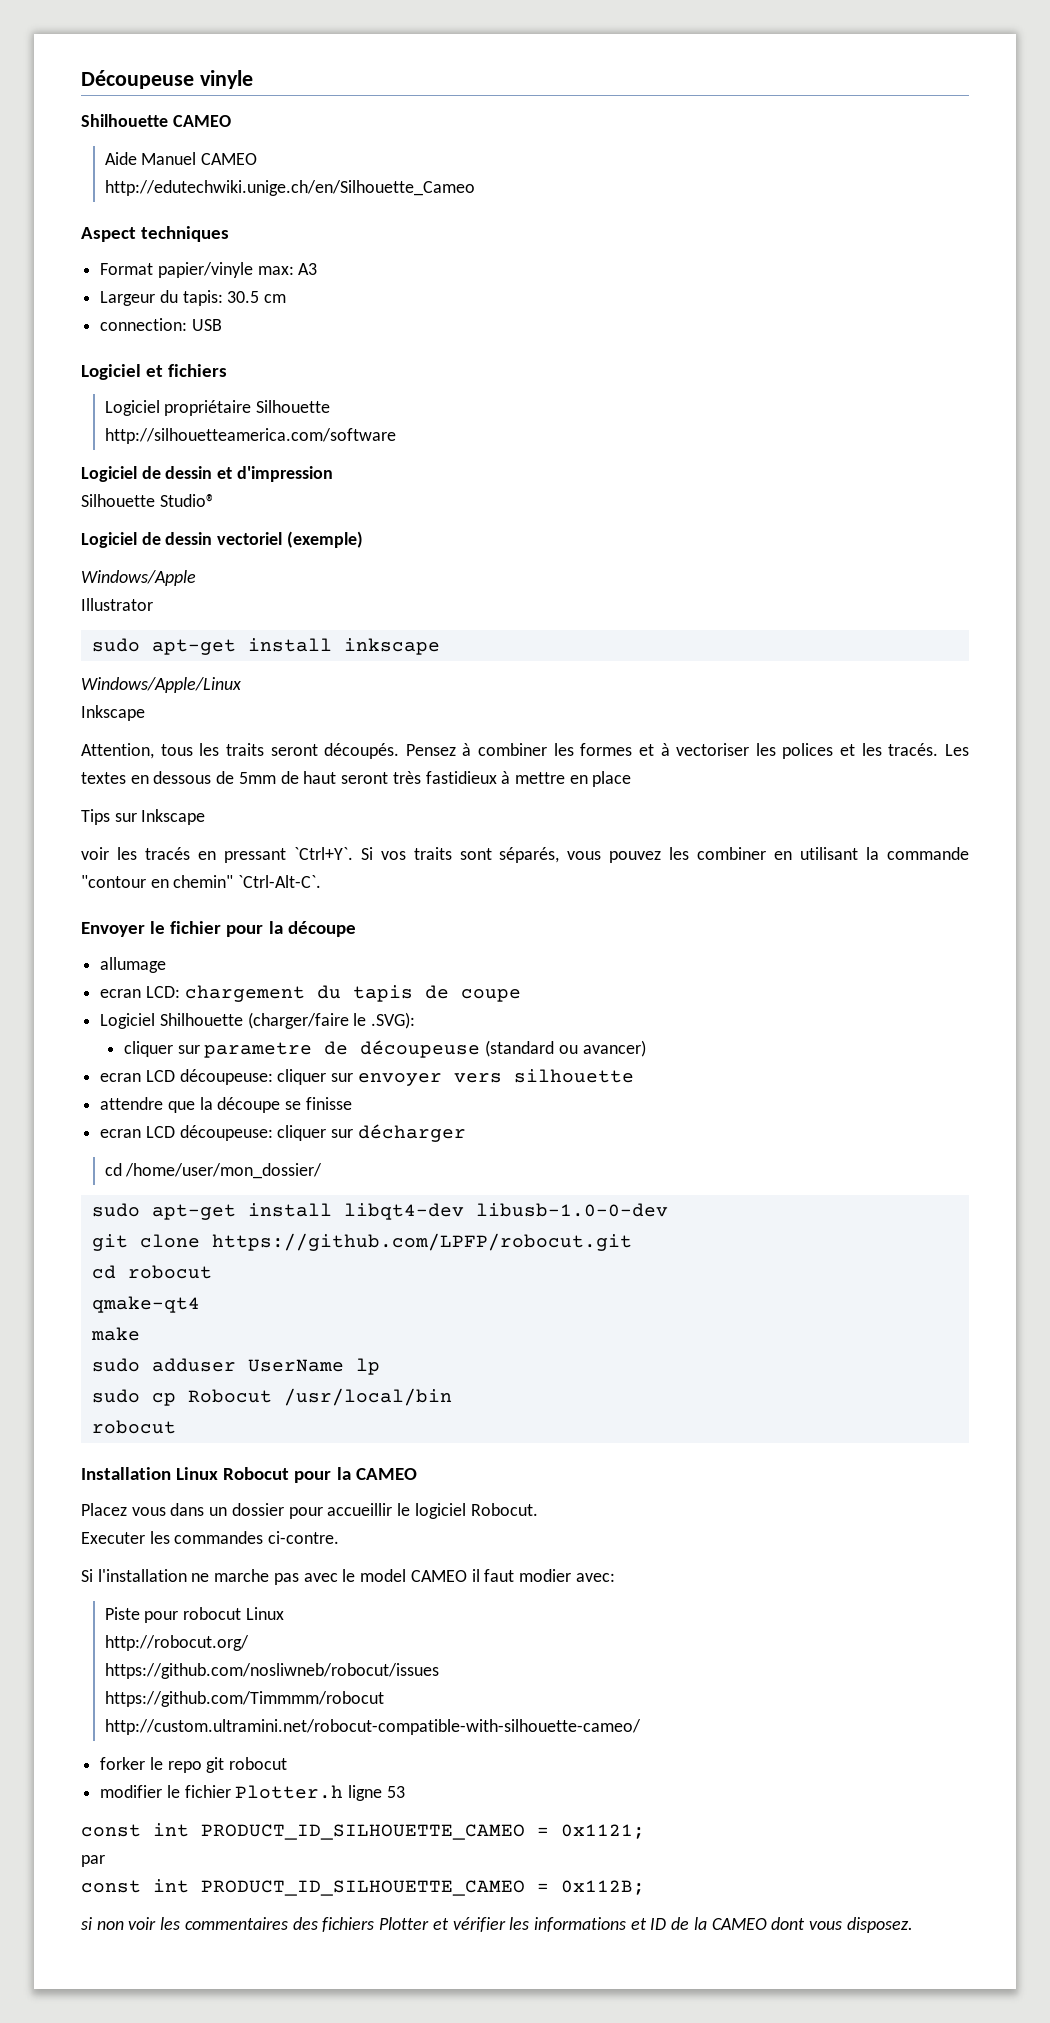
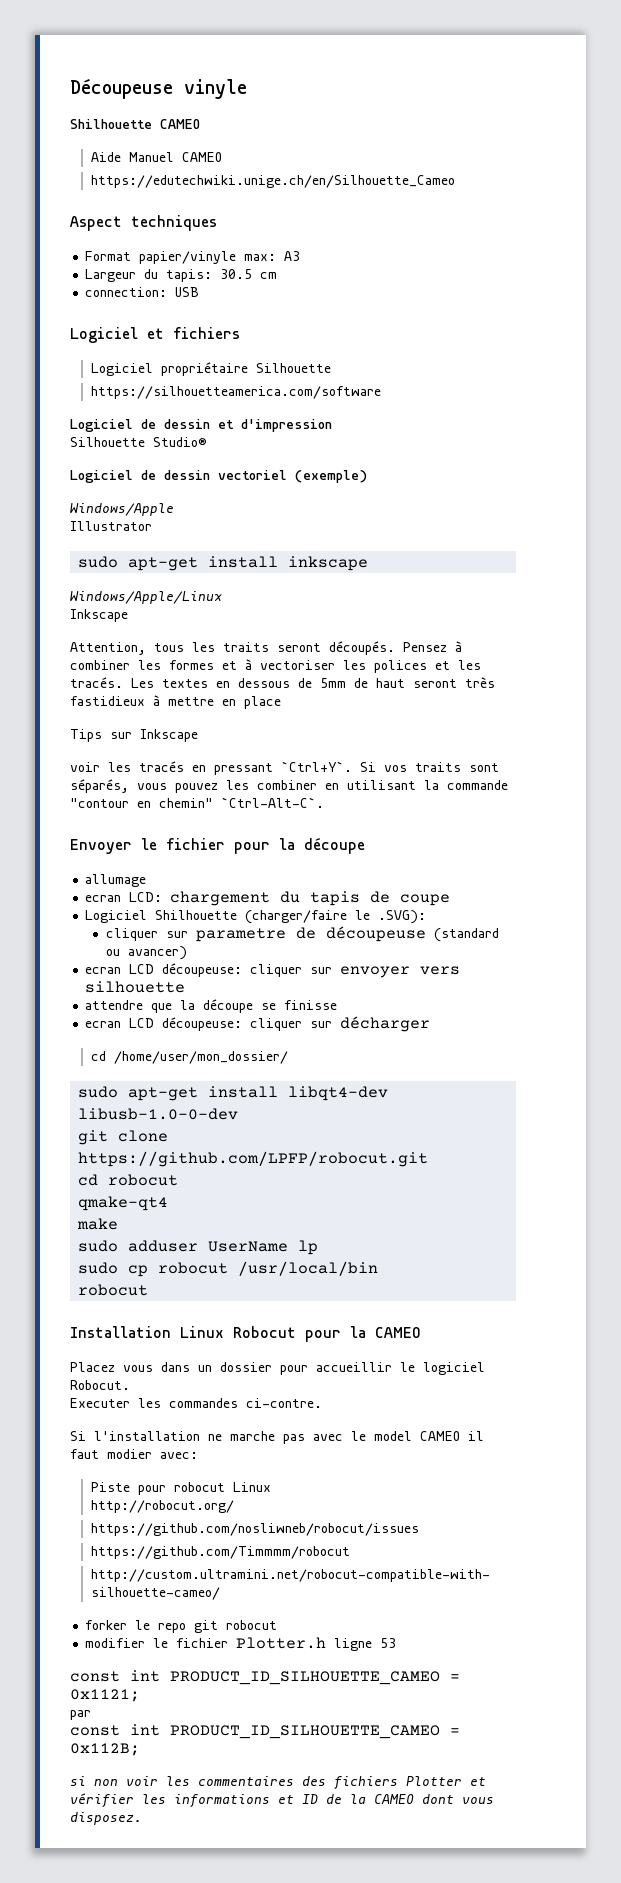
- http://edutechwiki.unige.ch/en/Silhouette_Cameo
+ https://edutechwiki.unige.ch/en/Silhouette_Cameo
- http://silhouetteamerica.com/software
+ https://silhouetteamerica.com/software
- sudo cp Robocut /usr/local/bin
+ sudo cp robocut /usr/local/bin

